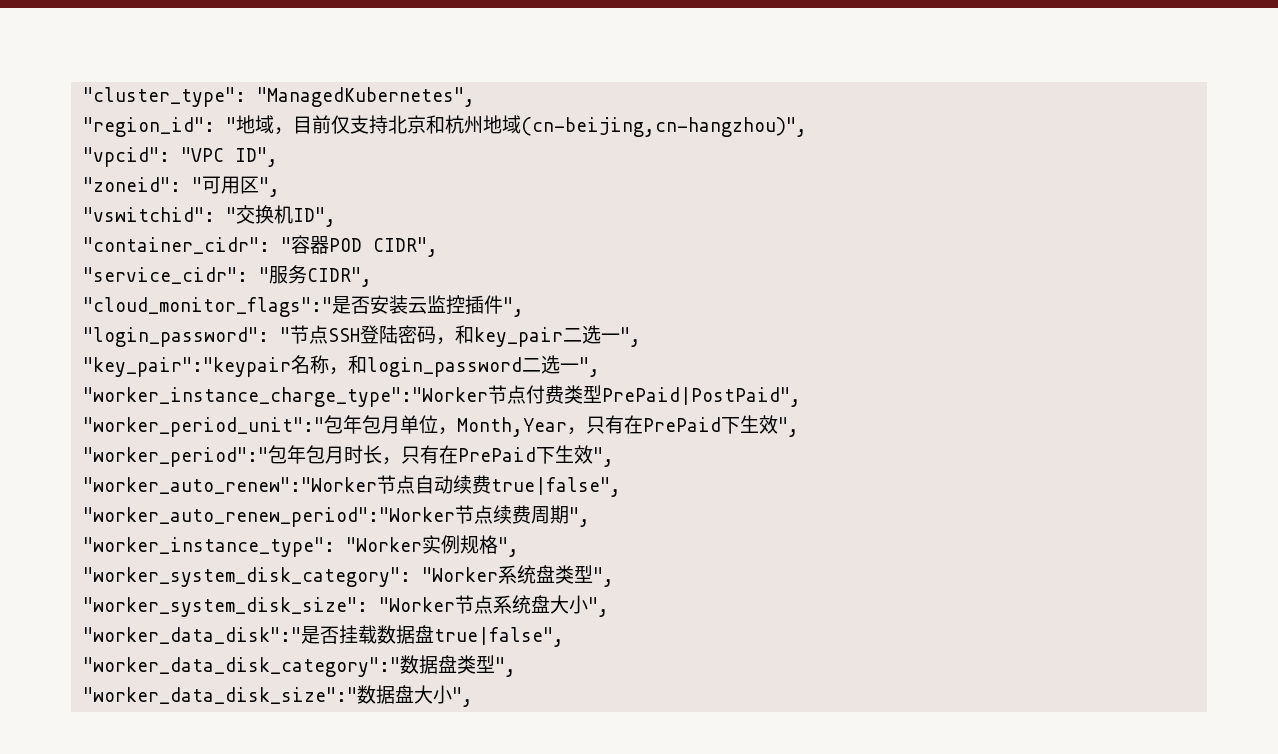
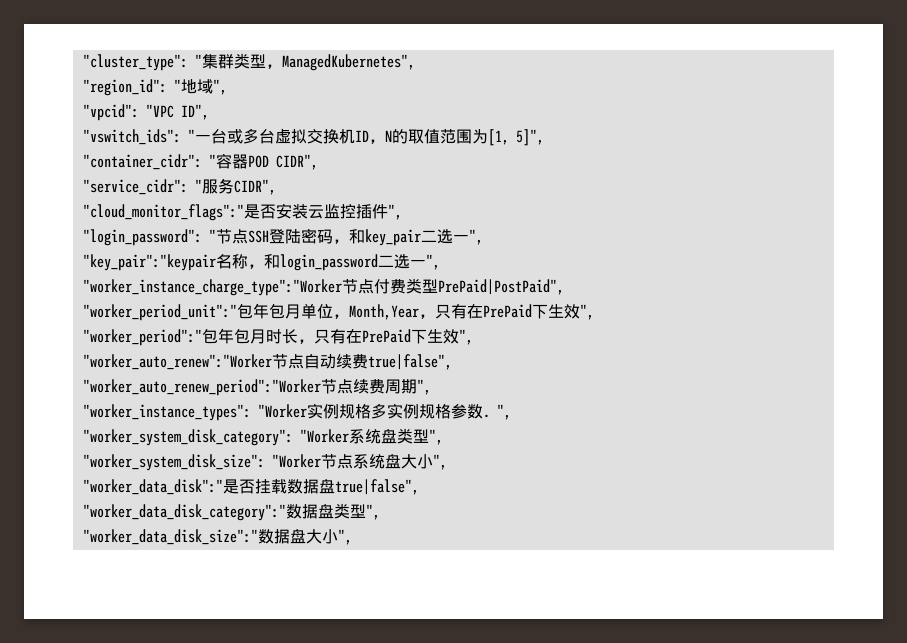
- "cluster_type": "ManagedKubernetes",
+ "cluster_type": "集群类型，ManagedKubernetes",
- "region_id": "地域，目前仅支持北京和杭州地域(cn-beijing,cn-hangzhou)",
+ "region_id": "地域",
  "vpcid": "VPC ID",
- "zoneid": "可用区",
- "vswitchid": "交换机ID",
+ "vswitch_ids": "一台或多台虚拟交换机ID，N的取值范围为[1, 5]",
- "worker_instance_type": "Worker实例规格",
+ "worker_instance_types": "Worker实例规格多实例规格参数. ",

